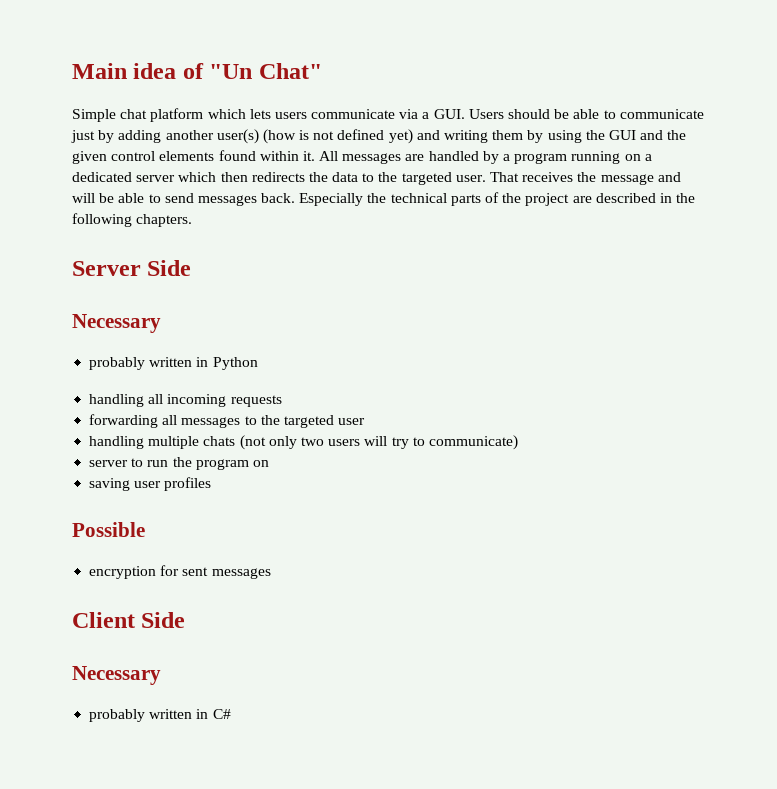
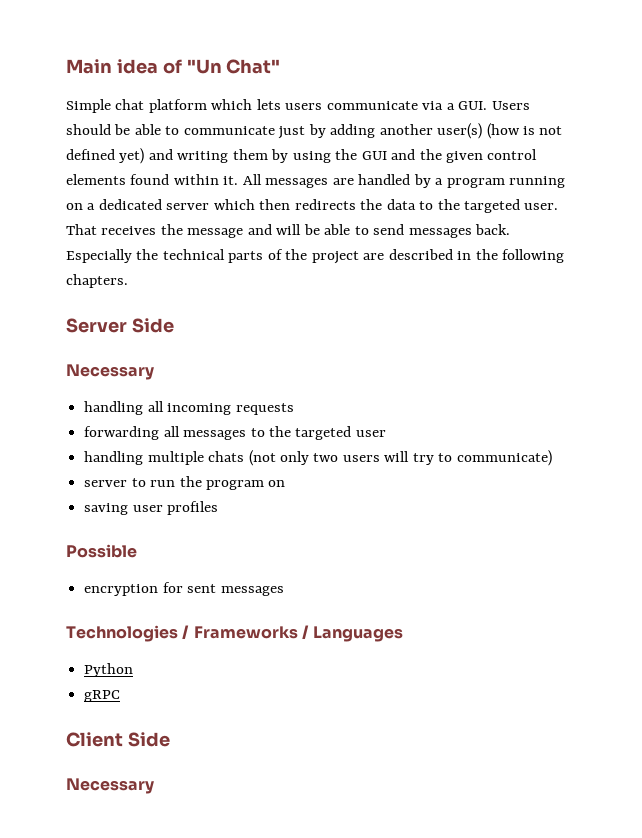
- probably written in Python
+ Technologies / Frameworks / Languages
+ Python
+ gRPC
- probably written in C#

